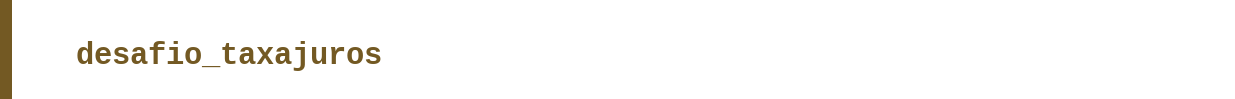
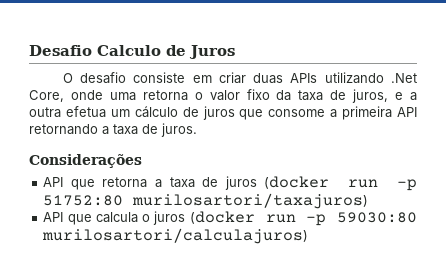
- desafio_taxajuros
+ Desafio Calculo de Juros
+ O desafio consiste em criar duas APIs utilizando .Net Core, onde uma retorna o valor fixo da taxa de juros, e a outra efetua um cálculo de juros que consome a primeira API retornando a taxa de juros.
+ Considerações
+ API que retorna a taxa de juros (docker run -p 51752:80 murilosartori/taxajuros)
+ API que calcula o juros (docker run -p 59030:80 murilosartori/calculajuros)

